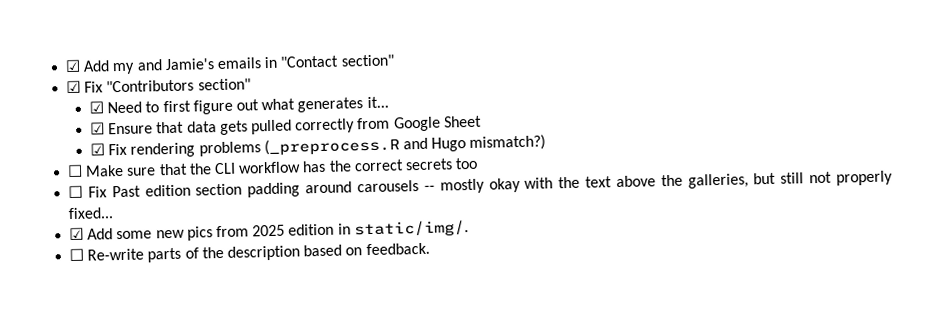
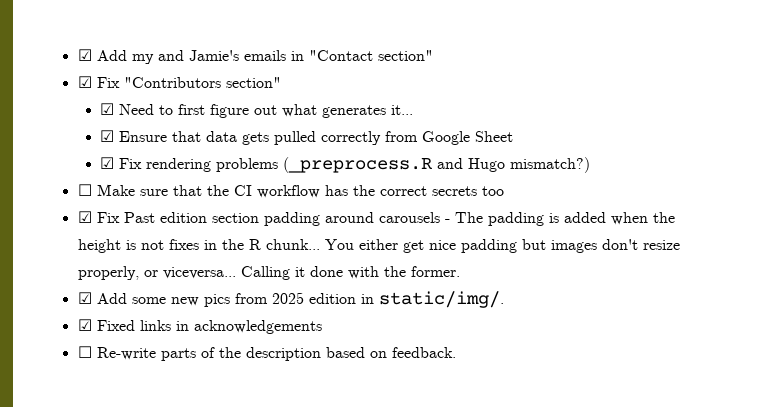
- ☐ Make sure that the CLI workflow has the correct secrets too
+ ☐ Make sure that the CI workflow has the correct secrets too
- ☐ Fix Past edition section padding around carousels -- mostly okay with the text above the galleries, but still not properly fixed...
+ ☑ Fix Past edition section padding around carousels - The padding is added when the height is not fixes in the R chunk... You either get nice padding but images don't resize properly, or viceversa... Calling it done with the former.
+ ☑ Fixed links in acknowledgements

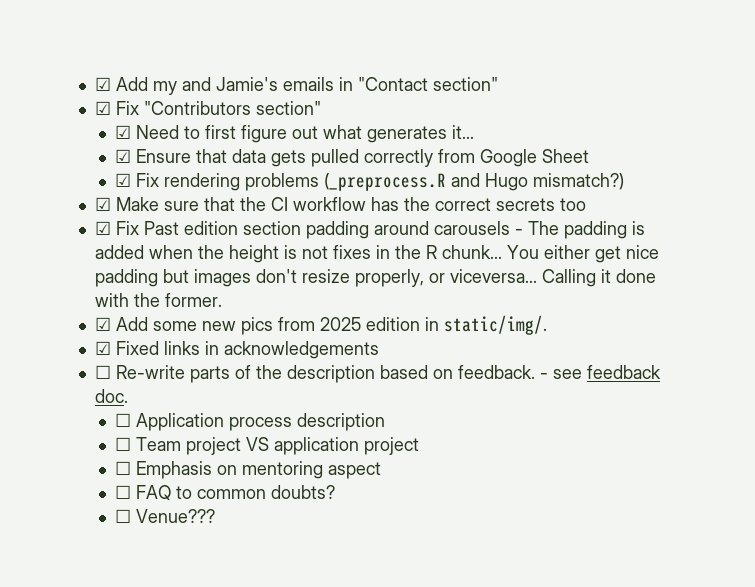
- ☐ Make sure that the CI workflow has the correct secrets too
+ ☑ Make sure that the CI workflow has the correct secrets too
+ - see feedback doc.
+ ☐ Application process description
+ ☐ Team project VS application project
+ ☐ Emphasis on mentoring aspect
+ ☐ FAQ to common doubts?
+ ☐ Venue???

